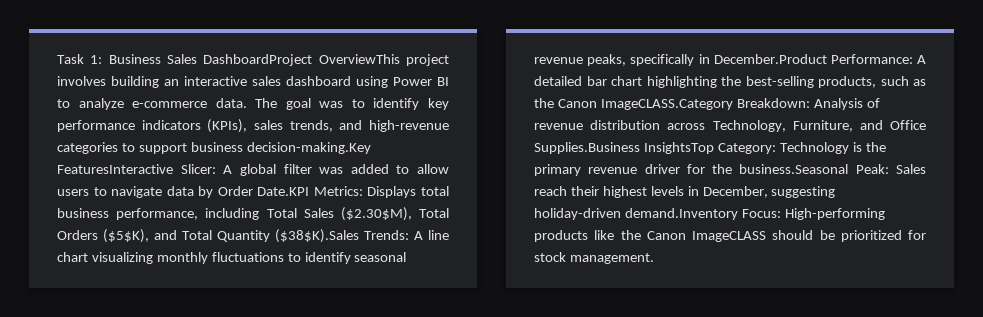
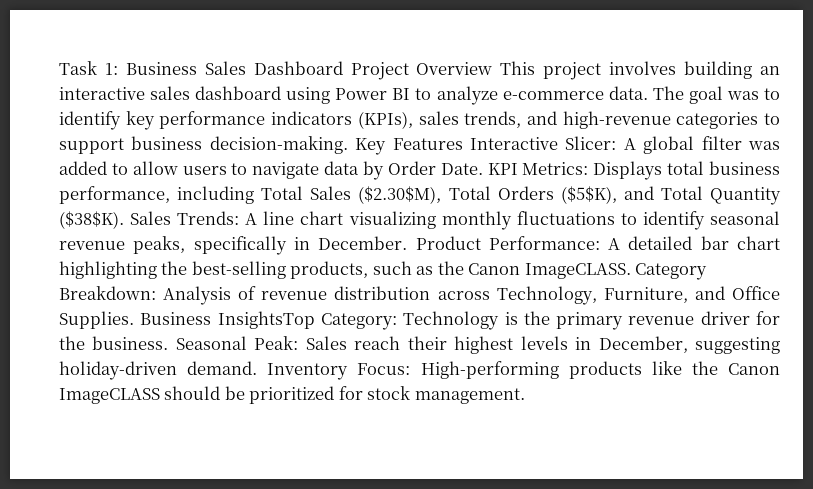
- Task 1: Business Sales DashboardProject OverviewThis project involves building an interactive sales dashboard using Power BI to analyze e-commerce data.
+ Task 1: Business Sales Dashboard Project Overview This project involves building an interactive sales dashboard using Power BI to analyze e-commerce data.
- The goal was to identify key performance indicators (KPIs), sales trends, and high-revenue categories to support business decision-making.Key FeaturesInteractive Slicer:
+ The goal was to identify key performance indicators (KPIs), sales trends, and high-revenue categories to support business decision-making. Key Features Interactive Slicer:
- A global filter was added to allow users to navigate data by Order Date.KPI Metrics:
+ A global filter was added to allow users to navigate data by Order Date. KPI Metrics:
- Displays total business performance, including Total Sales ($2.30$M), Total Orders ($5$K), and Total Quantity ($38$K).Sales Trends:
+ Displays total business performance, including Total Sales ($2.30$M), Total Orders ($5$K), and Total Quantity ($38$K). Sales Trends:
- A line chart visualizing monthly fluctuations to identify seasonal revenue peaks, specifically in December.Product Performance:
+ A line chart visualizing monthly fluctuations to identify seasonal revenue peaks, specifically in December. Product Performance:
- A detailed bar chart highlighting the best-selling products, such as the Canon ImageCLASS.Category Breakdown:
+ A detailed bar chart highlighting the best-selling products, such as the Canon ImageCLASS. Category Breakdown:
- Analysis of revenue distribution across Technology, Furniture, and Office Supplies.Business InsightsTop Category:
+ Analysis of revenue distribution across Technology, Furniture, and Office Supplies. Business InsightsTop Category:
- Technology is the primary revenue driver for the business.Seasonal Peak:
+ Technology is the primary revenue driver for the business. Seasonal Peak:
- Sales reach their highest levels in December, suggesting holiday-driven demand.Inventory Focus:
+ Sales reach their highest levels in December, suggesting holiday-driven demand. Inventory Focus:

